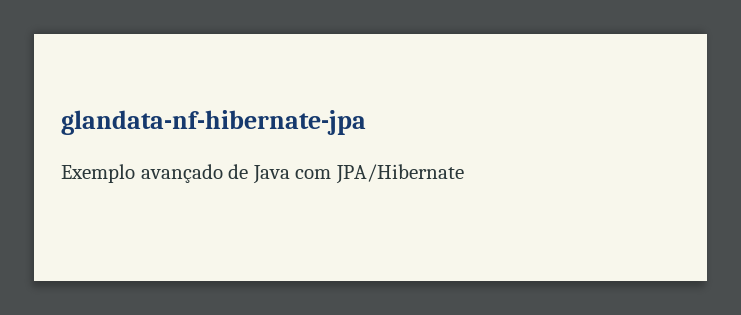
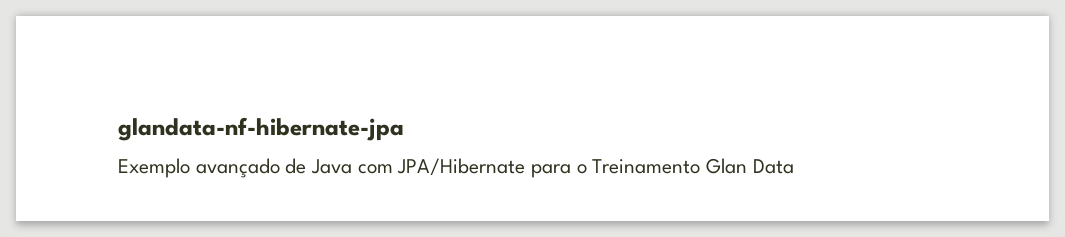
- Exemplo avançado de Java com JPA/Hibernate
+ Exemplo avançado de Java com JPA/Hibernate para o Treinamento Glan Data

